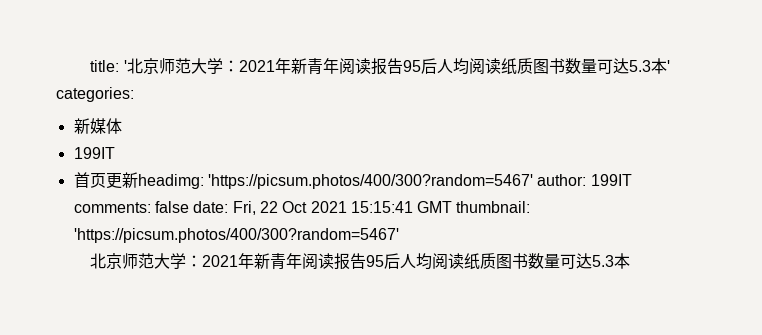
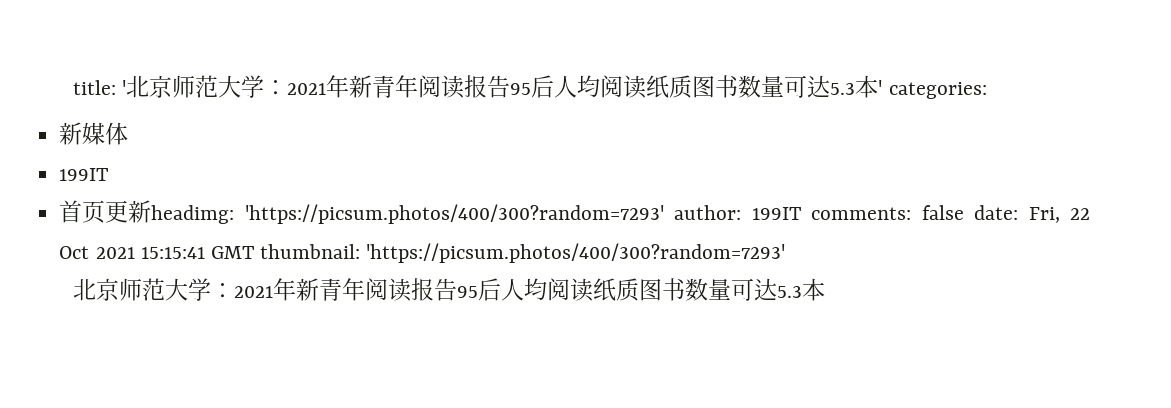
- 首页更新headimg: 'https://picsum.photos/400/300?random=5467' author: 199IT comments: false date: Fri, 22 Oct 2021 15:15:41 GMT thumbnail: 'https://picsum.photos/400/300?random=5467'
+ 首页更新headimg: 'https://picsum.photos/400/300?random=7293' author: 199IT comments: false date: Fri, 22 Oct 2021 15:15:41 GMT thumbnail: 'https://picsum.photos/400/300?random=7293'

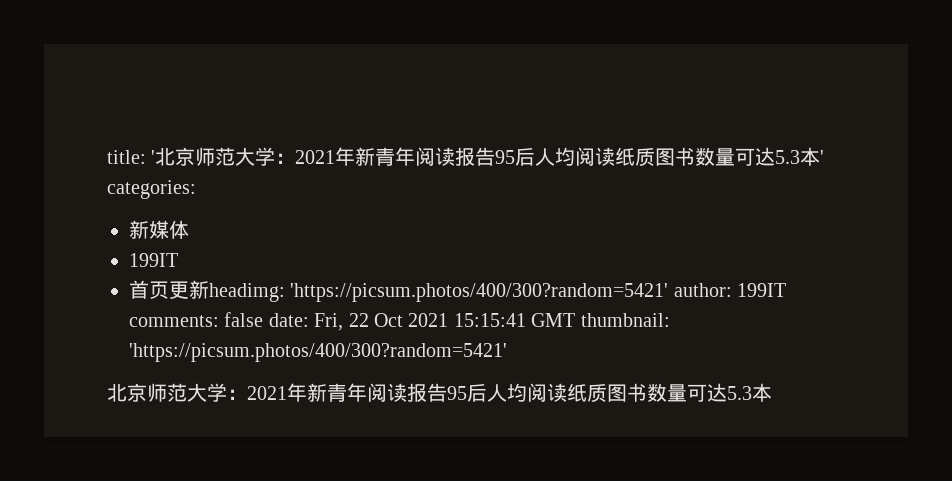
- 首页更新headimg: 'https://picsum.photos/400/300?random=7293' author: 199IT comments: false date: Fri, 22 Oct 2021 15:15:41 GMT thumbnail: 'https://picsum.photos/400/300?random=7293'
+ 首页更新headimg: 'https://picsum.photos/400/300?random=5421' author: 199IT comments: false date: Fri, 22 Oct 2021 15:15:41 GMT thumbnail: 'https://picsum.photos/400/300?random=5421'

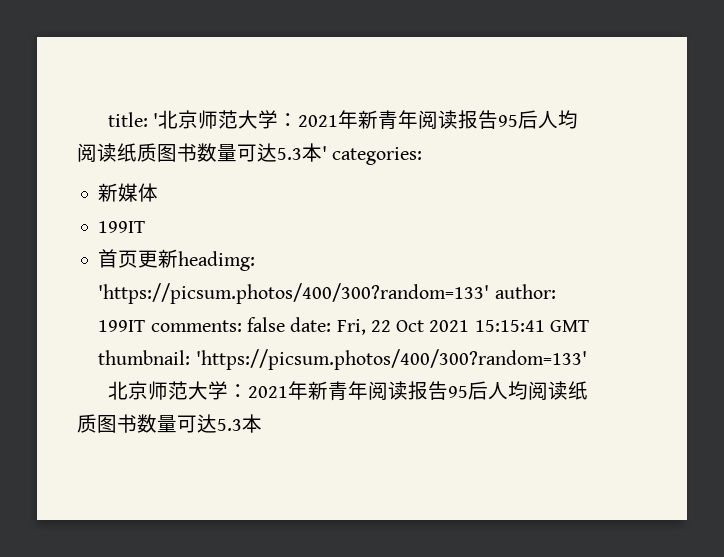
- 首页更新headimg: 'https://picsum.photos/400/300?random=5421' author: 199IT comments: false date: Fri, 22 Oct 2021 15:15:41 GMT thumbnail: 'https://picsum.photos/400/300?random=5421'
+ 首页更新headimg: 'https://picsum.photos/400/300?random=133' author: 199IT comments: false date: Fri, 22 Oct 2021 15:15:41 GMT thumbnail: 'https://picsum.photos/400/300?random=133'

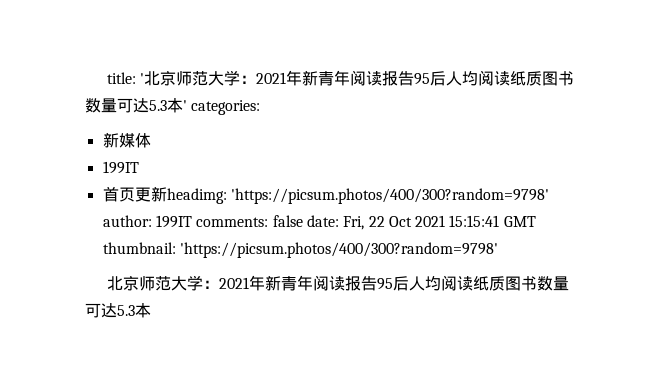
- 首页更新headimg: 'https://picsum.photos/400/300?random=133' author: 199IT comments: false date: Fri, 22 Oct 2021 15:15:41 GMT thumbnail: 'https://picsum.photos/400/300?random=133'
+ 首页更新headimg: 'https://picsum.photos/400/300?random=9798' author: 199IT comments: false date: Fri, 22 Oct 2021 15:15:41 GMT thumbnail: 'https://picsum.photos/400/300?random=9798'

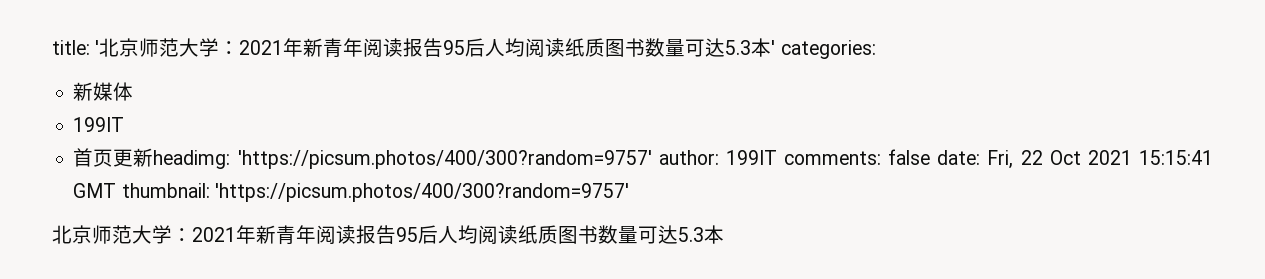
- 首页更新headimg: 'https://picsum.photos/400/300?random=9798' author: 199IT comments: false date: Fri, 22 Oct 2021 15:15:41 GMT thumbnail: 'https://picsum.photos/400/300?random=9798'
+ 首页更新headimg: 'https://picsum.photos/400/300?random=9757' author: 199IT comments: false date: Fri, 22 Oct 2021 15:15:41 GMT thumbnail: 'https://picsum.photos/400/300?random=9757'

